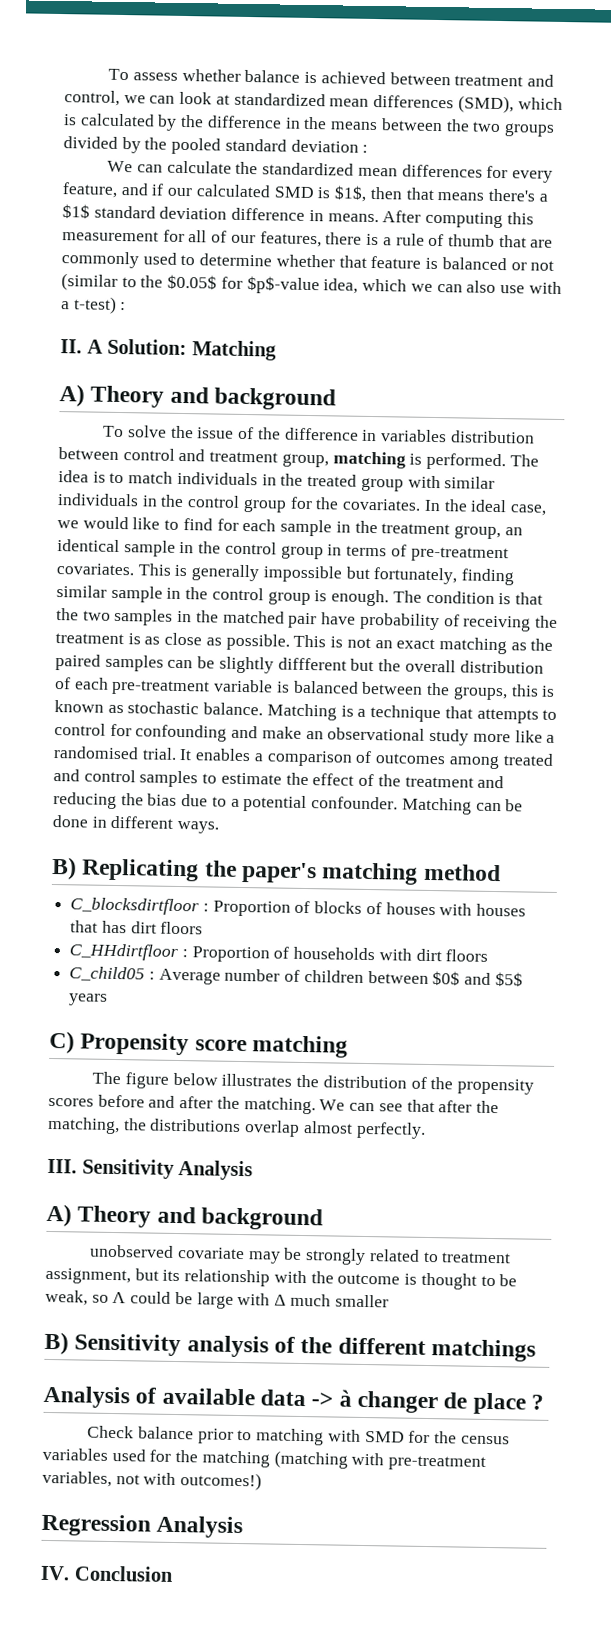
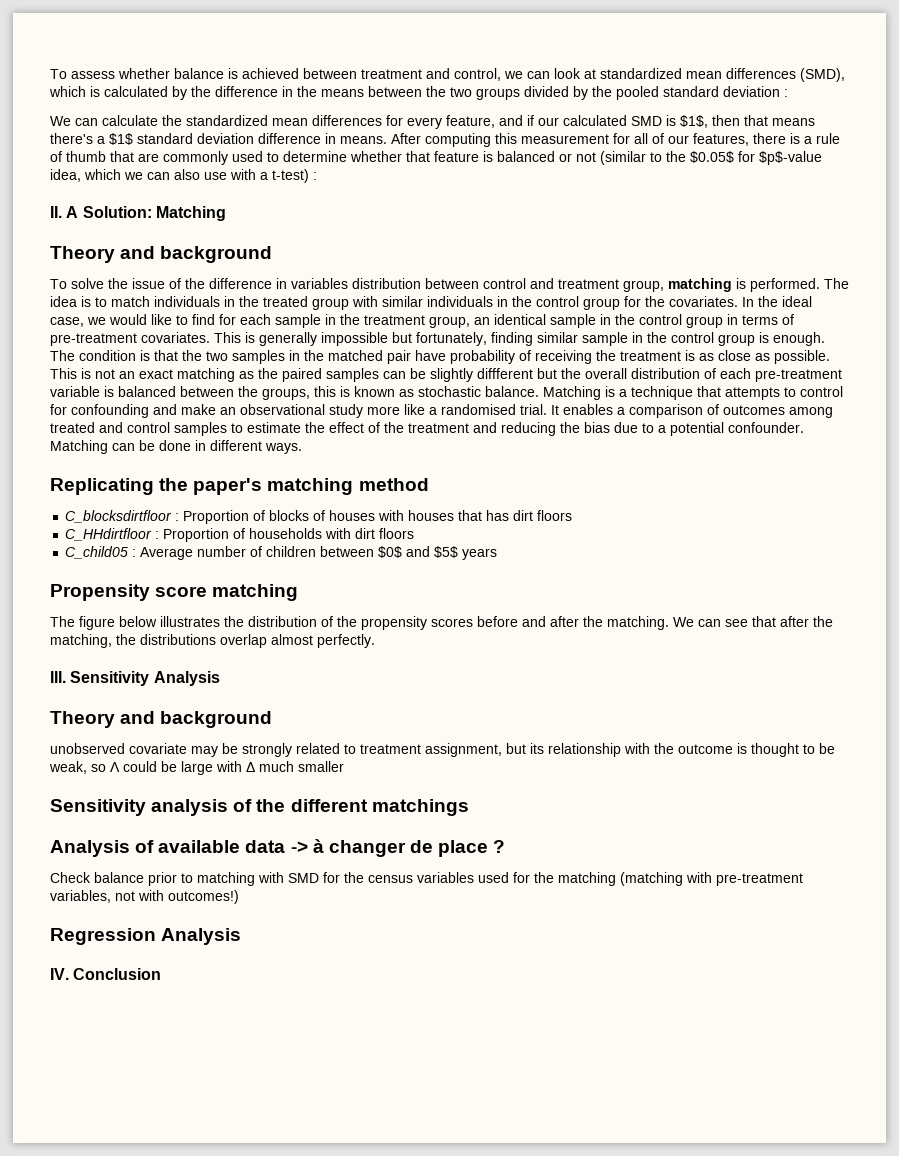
  II. A Solution: Matching
- A) Theory and background
+ Theory and background
- B) Replicating the paper's matching method
+ Replicating the paper's matching method
- C) Propensity score matching
+ Propensity score matching
  III. Sensitivity Analysis
- A) Theory and background
+ Theory and background
- B) Sensitivity analysis of the different matchings
+ Sensitivity analysis of the different matchings

